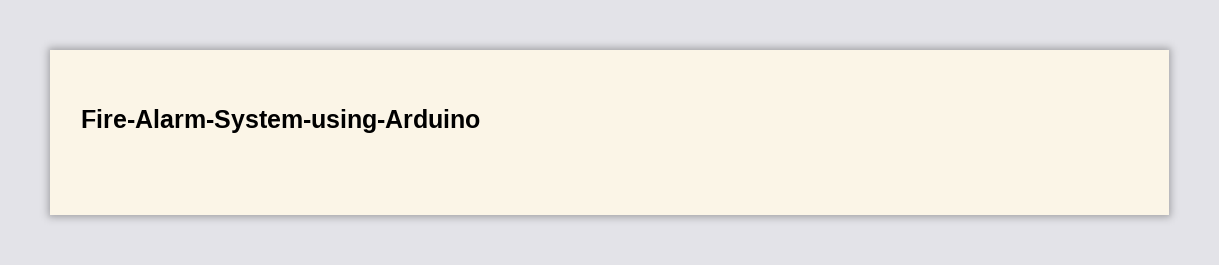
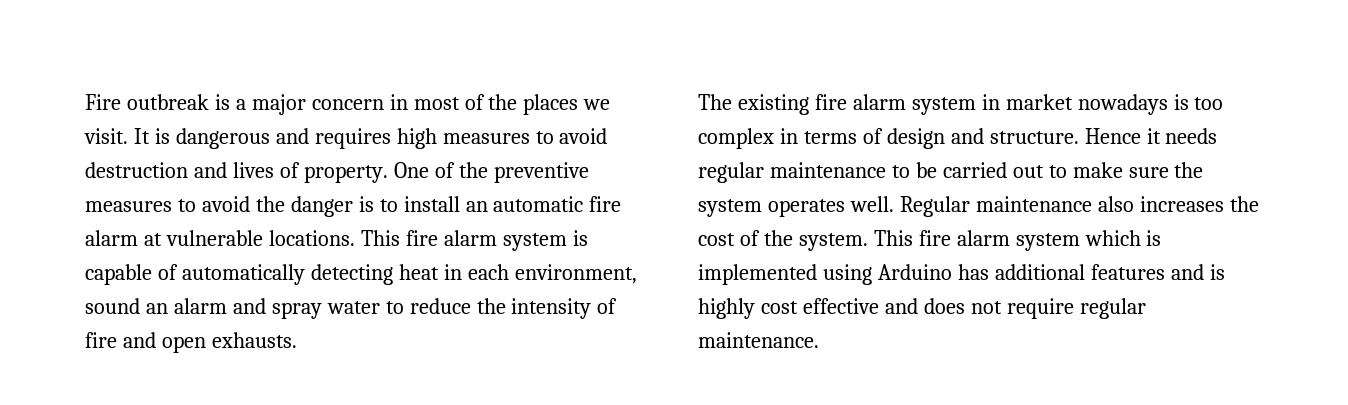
- Fire-Alarm-System-using-Arduino
+ Fire outbreak is a major concern in most of the places we visit. It is dangerous and requires high measures to avoid destruction and lives of property. One of the preventive measures to avoid the danger is to install an automatic fire alarm at vulnerable locations. This fire alarm system is capable of automatically detecting heat in each environment, sound an alarm and spray water to reduce the intensity of fire and open exhausts.
+ The existing fire alarm system in market nowadays is too complex in terms of design and structure. Hence it needs regular maintenance to be carried out to make sure the system operates well. Regular maintenance also increases the cost of the system. This fire alarm system which is implemented using Arduino has additional features and is highly cost effective and does not require regular maintenance.

